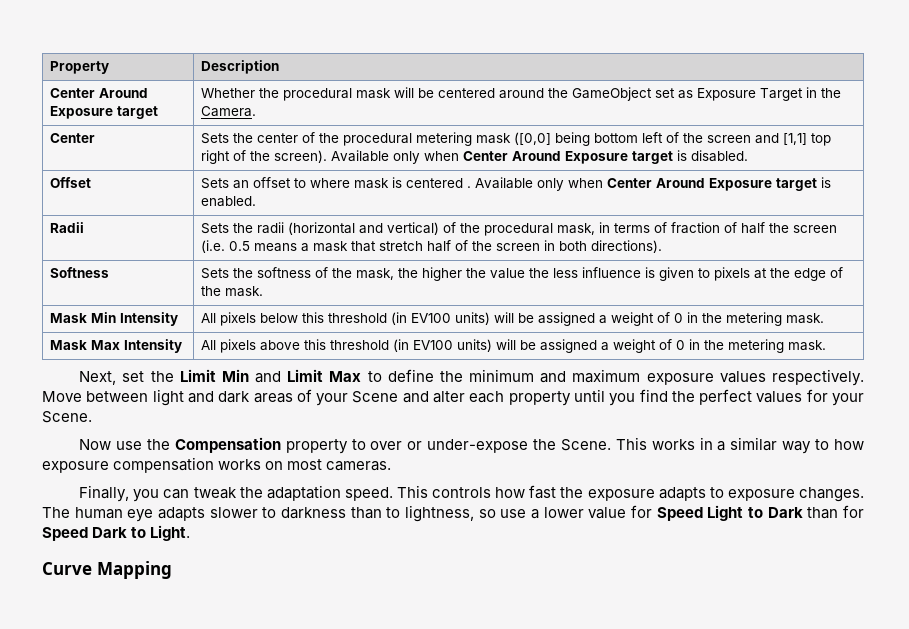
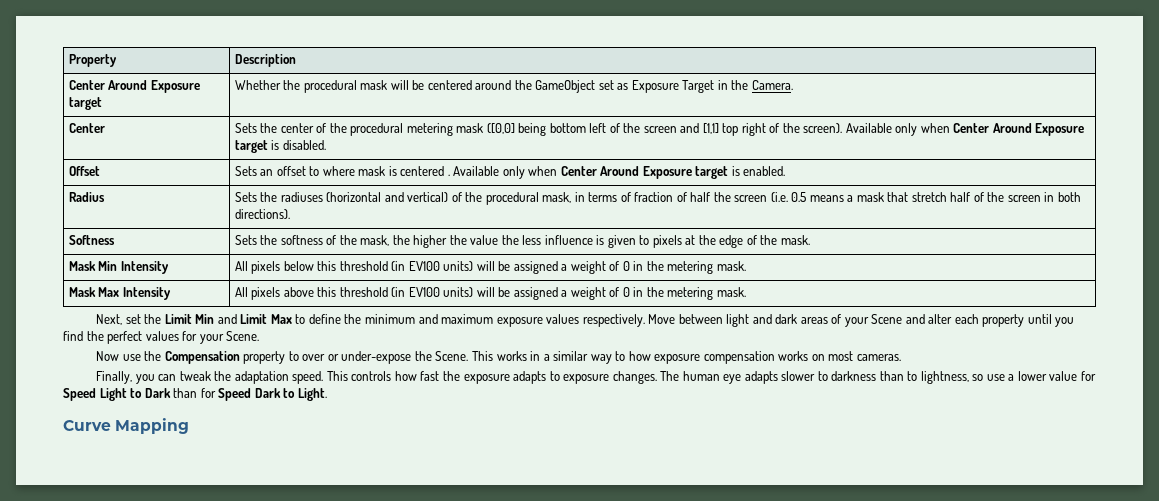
- Radii | Sets the radii (horizontal and vertical) of the procedural mask, in terms of fraction of half the screen (i.e. 0.5 means a mask that stretch half of the screen in both directions).
+ Radius | Sets the radiuses (horizontal and vertical) of the procedural mask, in terms of fraction of half the screen (i.e. 0.5 means a mask that stretch half of the screen in both directions).

